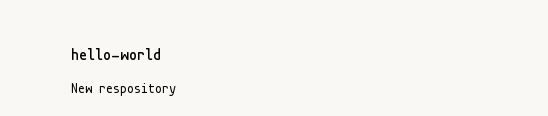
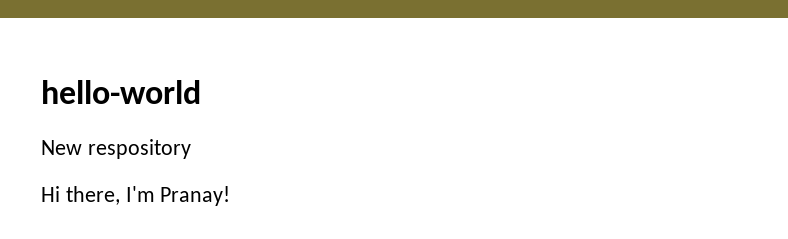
+ Hi there, I'm Pranay!

